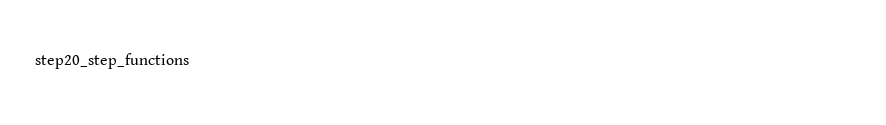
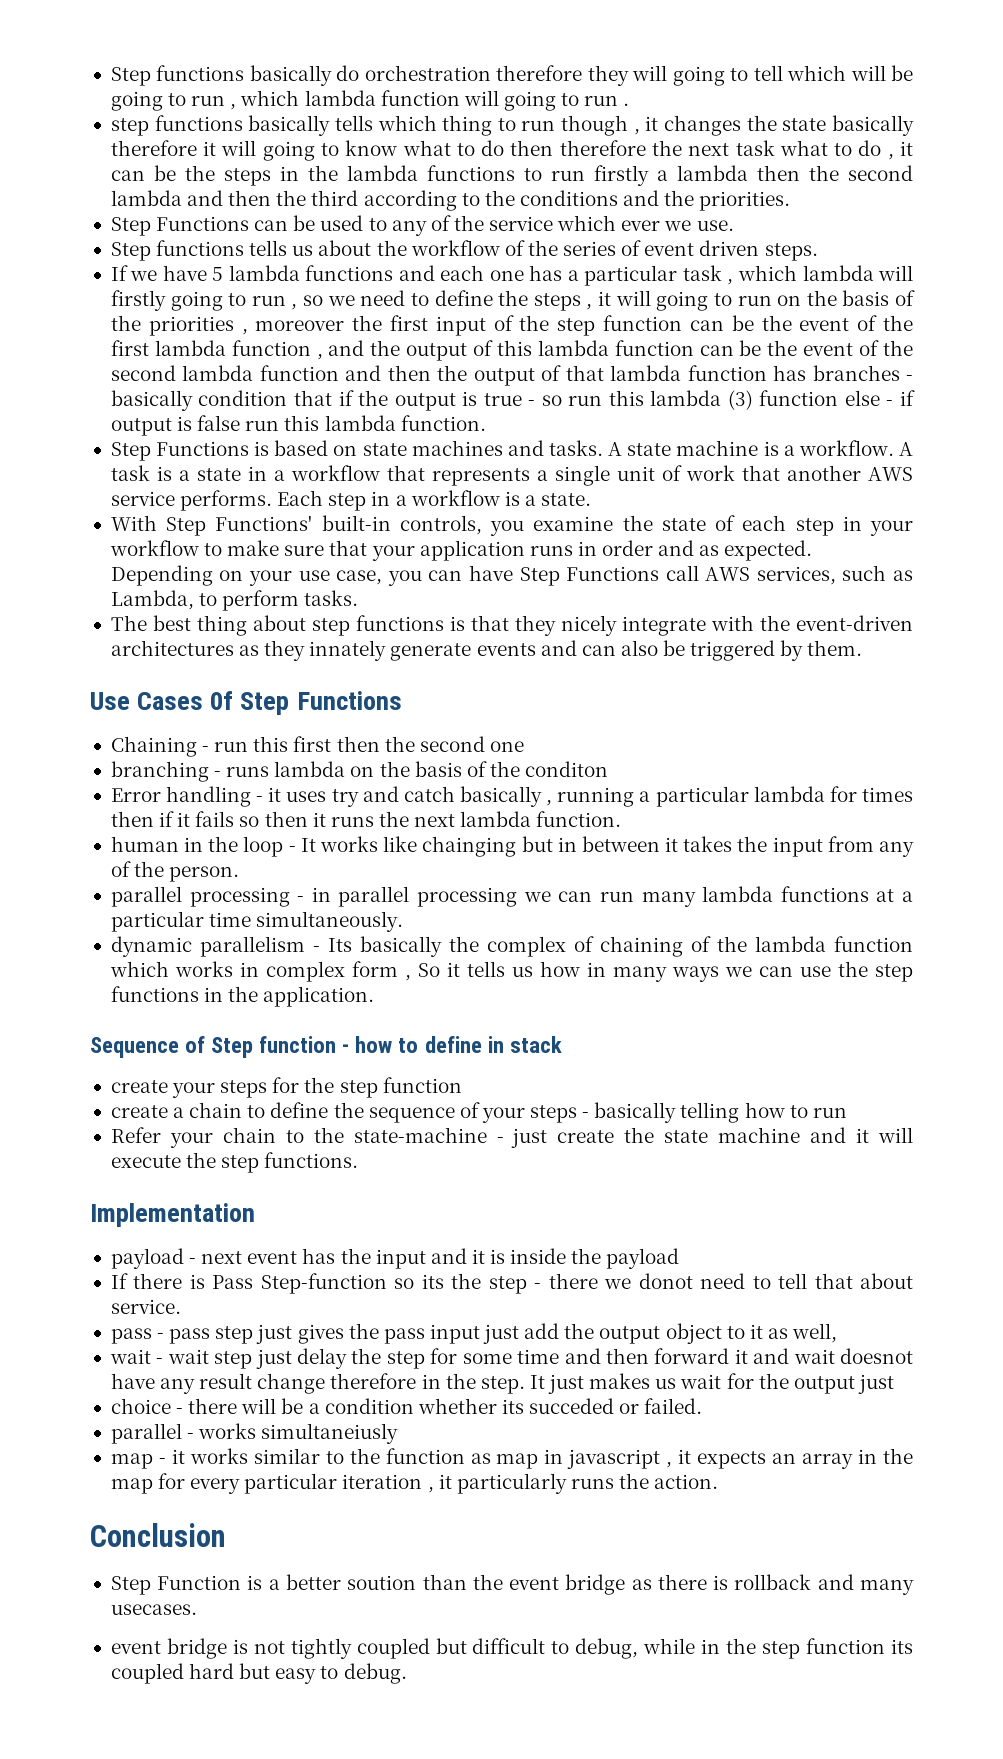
- step20_step_functions
+ Step functions basically do orchestration therefore they will going to tell which will be going to run , which lambda function will going to run .
+ step functions basically tells which thing to run though , it changes the state basically therefore it will going to know what to do then therefore the next task what to do , it can be the steps in the lambda functions to run firstly a lambda then the second lambda and then the third according to the conditions and the priorities.
+ Step Functions can be used to any of the service which ever we use.
+ Step functions tells us about the workflow of the series of event driven steps.
+ If we have 5 lambda functions and each one has a particular task , which lambda will firstly going to run , so we need to define the steps , it will going to run on the basis of the priorities , moreover the first input of the step function can be the event of the first lambda function , and the output of this lambda function can be the event of the second lambda function and then the output of that lambda function has branches - basically condition that if the output is true - so run this lambda (3) function else - if output is false run this lambda function.
+ Step Functions is based on state machines and tasks. A state machine is a workflow. A task is a state in a workflow that represents a single unit of work that another AWS service performs. Each step in a workflow is a state.
+ With Step Functions' built-in controls, you examine the state of each step in your workflow to make sure that your application runs in order and as expected. Depending on your use case, you can have Step Functions call AWS services, such as Lambda, to perform tasks.
+ The best thing about step functions is that they nicely integrate with the event-driven architectures as they innately generate events and can also be triggered by them.
+ Use Cases 0f Step Functions
+ Chaining - run this first then the second one
+ branching - runs lambda on the basis of the conditon
+ Error handling - it uses try and catch basically , running a particular lambda for times then if it fails so then it runs the next lambda function.
+ human in the loop - It works like chainging but in between it takes the input from any of the person.
+ parallel processing - in parallel processing we can run many lambda functions at a particular time simultaneously.
+ dynamic parallelism - Its basically the complex of chaining of the lambda function which works in complex form , So it tells us how in many ways we can use the step functions in the application.
+ Sequence of Step function - how to define in stack
+ create your steps for the step function
+ create a chain to define the sequence of your steps - basically telling how to run
+ Refer your chain to the state-machine - just create the state machine and it will execute the step functions.
+ Implementation
+ payload - next event has the input and it is inside the payload
+ If there is Pass Step-function so its the step - there we donot need to tell that about service.
+ pass - pass step just gives the pass input just add the output object to it as well,
+ wait - wait step just delay the step for some time and then forward it and wait doesnot have any result change therefore in the step. It just makes us wait for the output just
+ choice - there will be a condition whether its succeded or failed.
+ parallel - works simultaneiusly
+ map - it works similar to the function as map in javascript , it expects an array in the map for every particular iteration , it particularly runs the action.
+ Conclusion
+ Step Function is a better soution than the event bridge as there is rollback and many usecases.
+ event bridge is not tightly coupled but difficult to debug, while in the step function its coupled hard but easy to debug.

